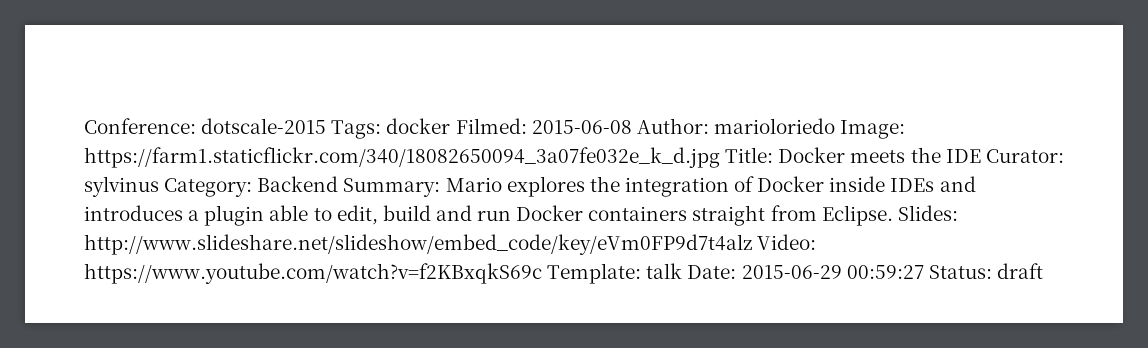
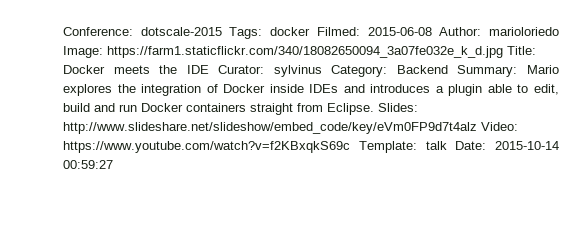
- Slides: http://www.slideshare.net/slideshow/embed_code/key/eVm0FP9d7t4alz Video: https://www.youtube.com/watch?v=f2KBxqkS69c Template: talk Date: 2015-06-29 00:59:27 Status: draft
+ Slides: http://www.slideshare.net/slideshow/embed_code/key/eVm0FP9d7t4alz Video: https://www.youtube.com/watch?v=f2KBxqkS69c Template: talk Date: 2015-10-14 00:59:27

